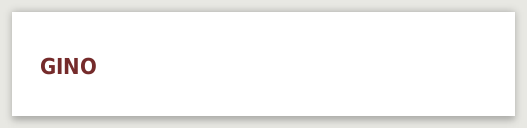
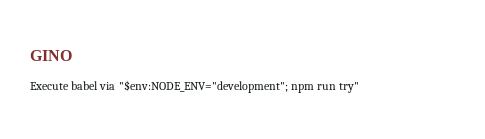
+ Execute babel via "$env:NODE_ENV="development"; npm run try"

